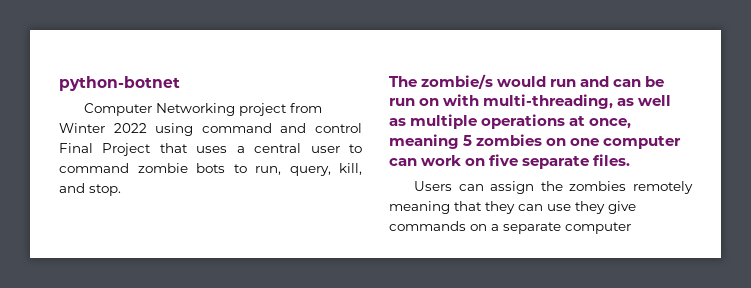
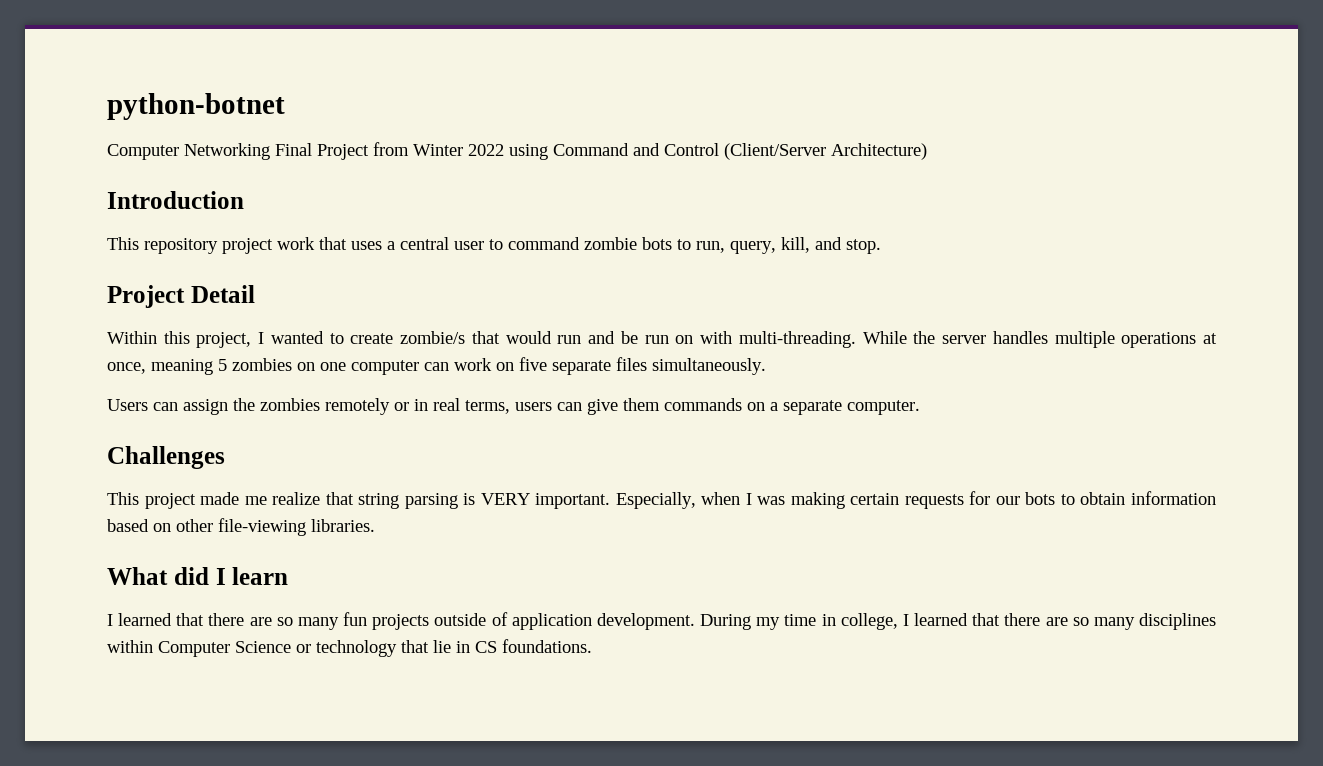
- Computer Networking project from Winter 2022 using command and control Final Project that uses a central user to command zombie bots to run, query, kill, and stop.
+ Computer Networking Final Project from Winter 2022 using Command and Control (Client/Server Architecture)
+ Introduction
+ This repository project work that uses a central user to command zombie bots to run, query, kill, and stop.
- The zombie/s would run and can be run on with multi-threading, as well as multiple operations at once, meaning 5 zombies on one computer can work on five separate files.
+ Project Detail
+ Within this project, I wanted to create zombie/s that would run and be run on with multi-threading. While the server handles multiple operations at once, meaning 5 zombies on one computer can work on five separate files simultaneously.
- Users can assign the zombies remotely meaning that they can use they give commands on a separate computer
+ Users can assign the zombies remotely or in real terms, users can give them commands on a separate computer.
+ Challenges
+ This project made me realize that string parsing is VERY important. Especially, when I was making certain requests for our bots to obtain information based on other file-viewing libraries.
+ What did I learn
+ I learned that there are so many fun projects outside of application development. During my time in college, I learned that there are so many disciplines within Computer Science or technology that lie in CS foundations.

